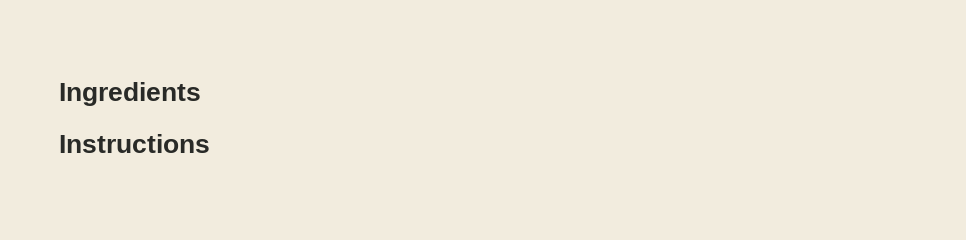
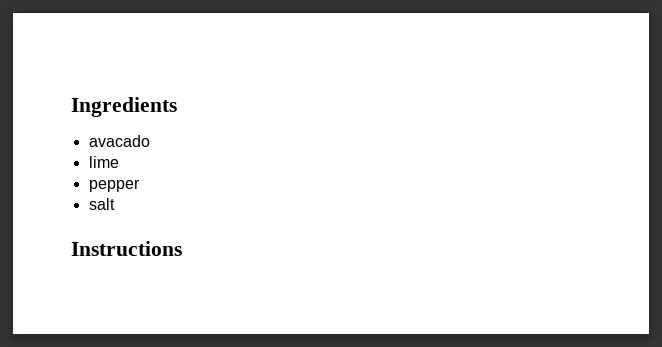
+ avacado
+ lime
+ pepper
+ salt

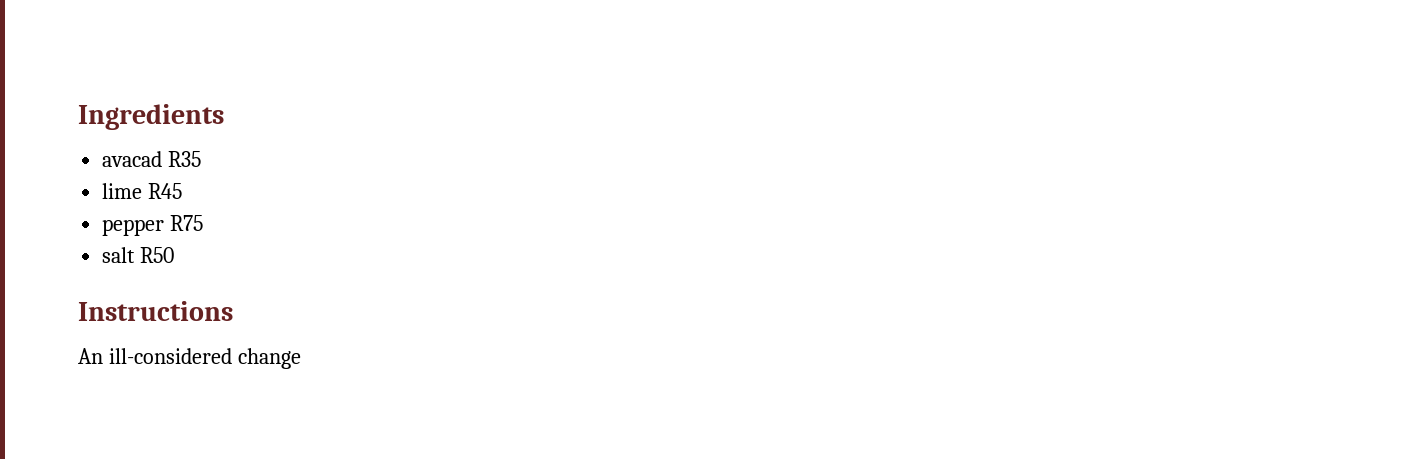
- avacado
+ avacad R35
- lime
+ lime R45
- pepper
+ pepper R75
- salt
+ salt R50
+ An ill-considered change

